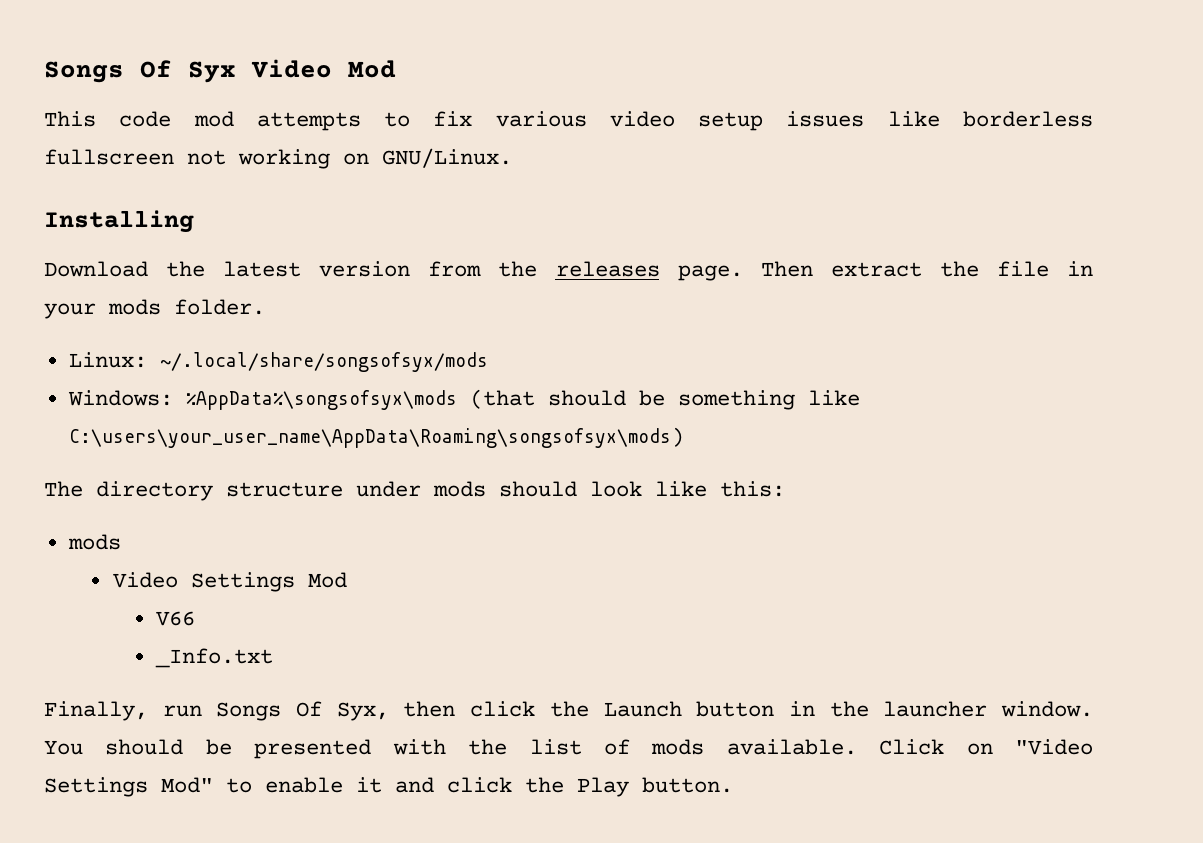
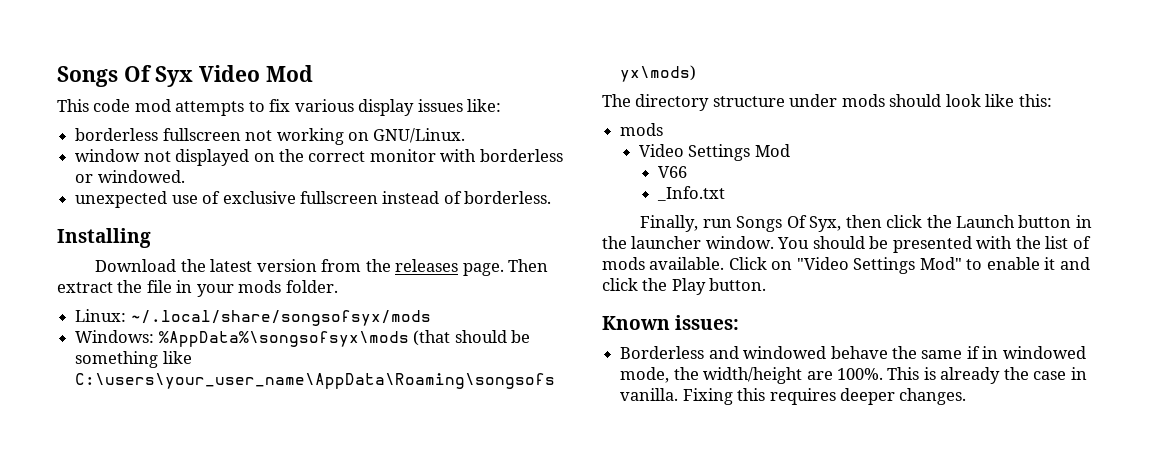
- This code mod attempts to fix various video setup issues like borderless fullscreen not working on GNU/Linux.
+ This code mod attempts to fix various display issues like:
+ borderless fullscreen not working on GNU/Linux.
+ window not displayed on the correct monitor with borderless or windowed.
+ unexpected use of exclusive fullscreen instead of borderless.
+ Known issues:
+ Borderless and windowed behave the same if in windowed mode, the width/height are 100%. This is already the case in vanilla. Fixing this requires deeper changes.

